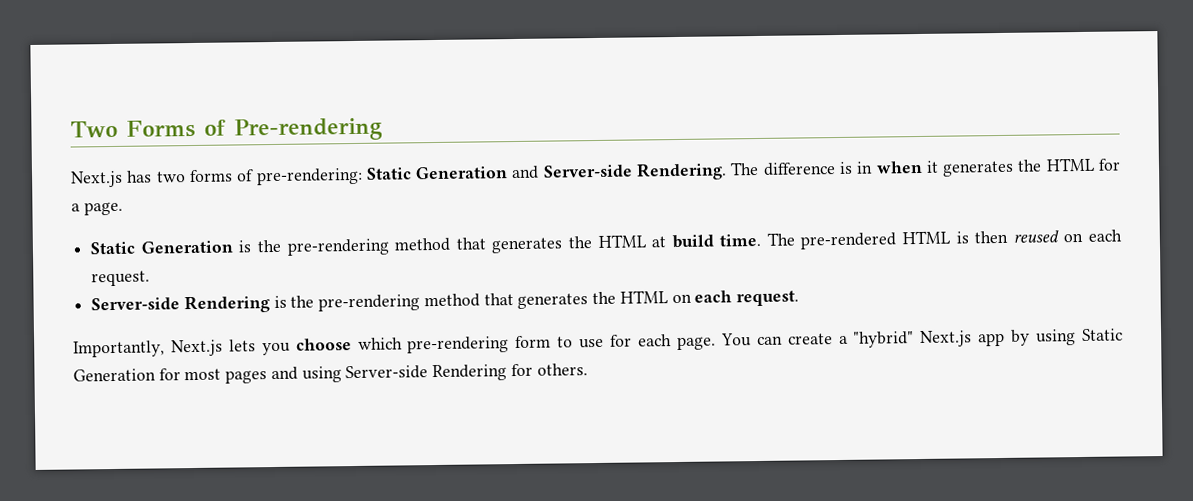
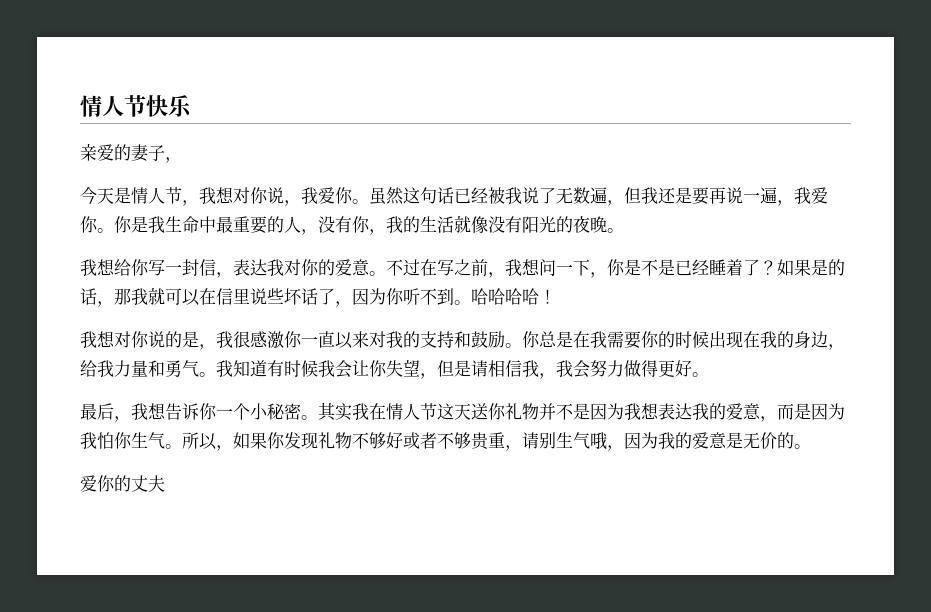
- Two Forms of Pre-rendering
- Next.js has two forms of pre-rendering: Static Generation and Server-side Rendering. The difference is in when it generates the HTML for a page.
- Static Generation is the pre-rendering method that generates the HTML at build time. The pre-rendered HTML is then reused on each request.
- Server-side Rendering is the pre-rendering method that generates the HTML on each request.
- Importantly, Next.js lets you choose which pre-rendering form to use for each page. You can create a "hybrid" Next.js app by using Static Generation for most pages and using Server-side Rendering for others.
+ 情人节快乐
+ 亲爱的妻子，
+ 今天是情人节，我想对你说，我爱你。虽然这句话已经被我说了无数遍，但我还是要再说一遍，我爱你。你是我生命中最重要的人，没有你，我的生活就像没有阳光的夜晚。
+ 我想给你写一封信，表达我对你的爱意。不过在写之前，我想问一下，你是不是已经睡着了？如果是的话，那我就可以在信里说些坏话了，因为你听不到。哈哈哈哈！
+ 我想对你说的是，我很感激你一直以来对我的支持和鼓励。你总是在我需要你的时候出现在我的身边，给我力量和勇气。我知道有时候我会让你失望，但是请相信我，我会努力做得更好。
+ 最后，我想告诉你一个小秘密。其实我在情人节这天送你礼物并不是因为我想表达我的爱意，而是因为我怕你生气。所以，如果你发现礼物不够好或者不够贵重，请别生气哦，因为我的爱意是无价的。
+ 爱你的丈夫

